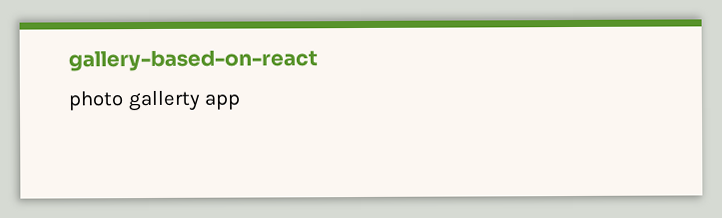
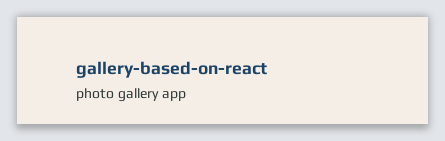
- photo gallerty app
+ photo gallery app

